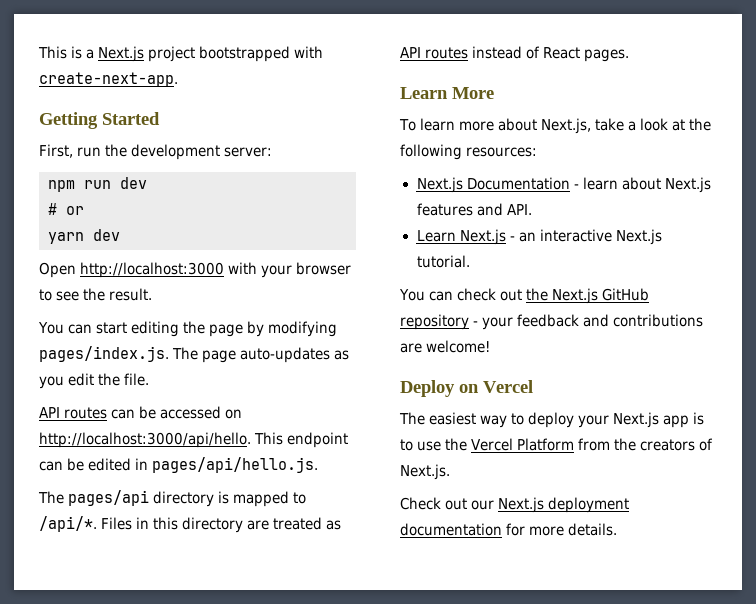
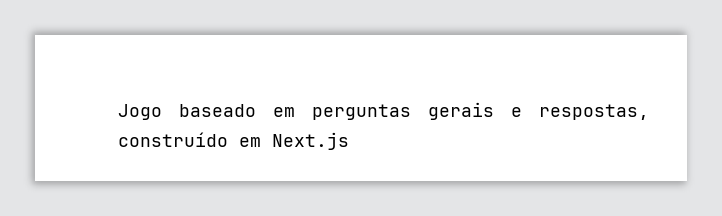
- This is a Next.js project bootstrapped with create-next-app.
- Getting Started
- First, run the development server:
- npm run dev
- # or
- yarn dev
- Open http://localhost:3000 with your browser to see the result.
- You can start editing the page by modifying pages/index.js. The page auto-updates as you edit the file.
- API routes can be accessed on http://localhost:3000/api/hello. This endpoint can be edited in pages/api/hello.js.
- The pages/api directory is mapped to /api/*. Files in this directory are treated as API routes instead of React pages.
- Learn More
- To learn more about Next.js, take a look at the following resources:
- Next.js Documentation - learn about Next.js features and API.
- Learn Next.js - an interactive Next.js tutorial.
- You can check out the Next.js GitHub repository - your feedback and contributions are welcome!
- Deploy on Vercel
- The easiest way to deploy your Next.js app is to use the Vercel Platform from the creators of Next.js.
- Check out our Next.js deployment documentation for more details.
+ Jogo baseado em perguntas gerais e respostas, construído em Next.js

